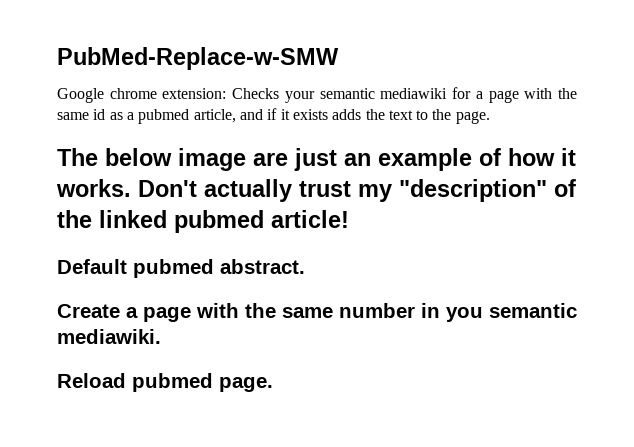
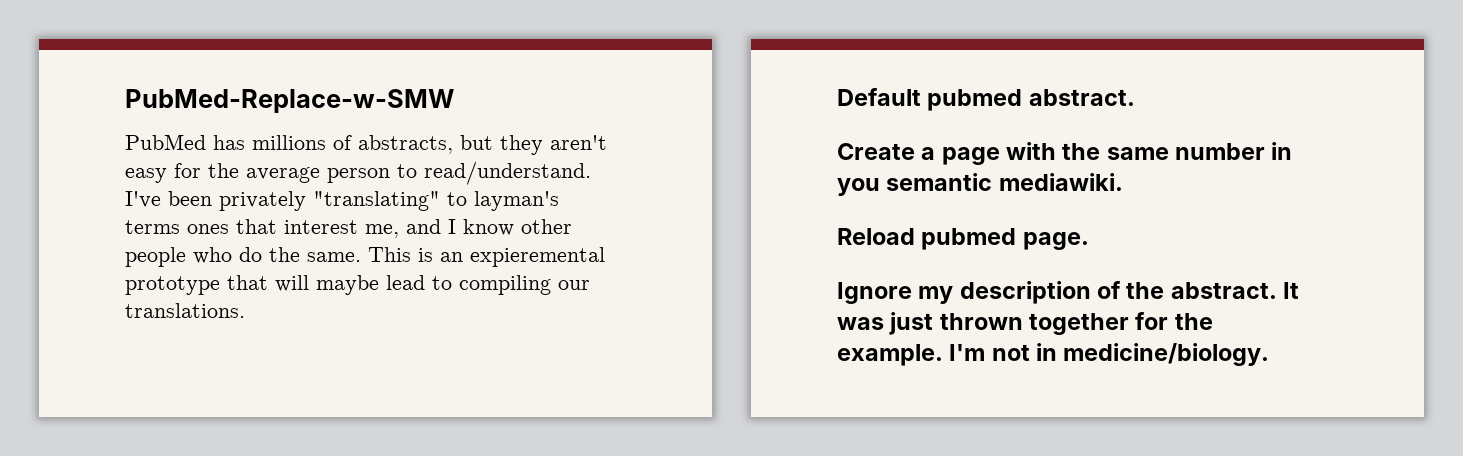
- Google chrome extension: Checks your semantic mediawiki for a page with the same id as a pubmed article, and if it exists adds the text to the page.
- The below image are just an example of how it works. Don't actually trust my "description" of the linked pubmed article!
+ PubMed has millions of abstracts, but they aren't easy for the average person to read/understand. I've been privately "translating" to layman's terms ones that interest me, and I know other people who do the same. This is an expieremental prototype that will maybe lead to compiling our translations.
+ Ignore my description of the abstract. It was just thrown together for the example. I'm not in medicine/biology.

